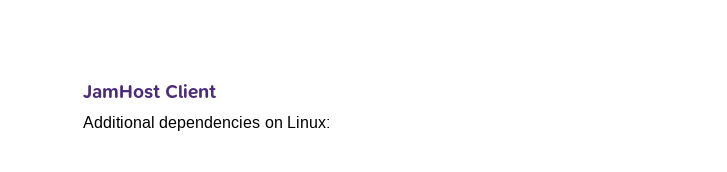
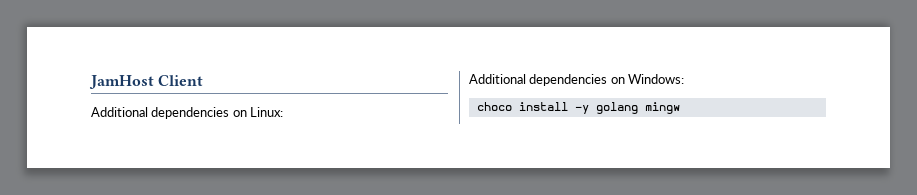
+ Additional dependencies on Windows:
+ choco install -y golang mingw

